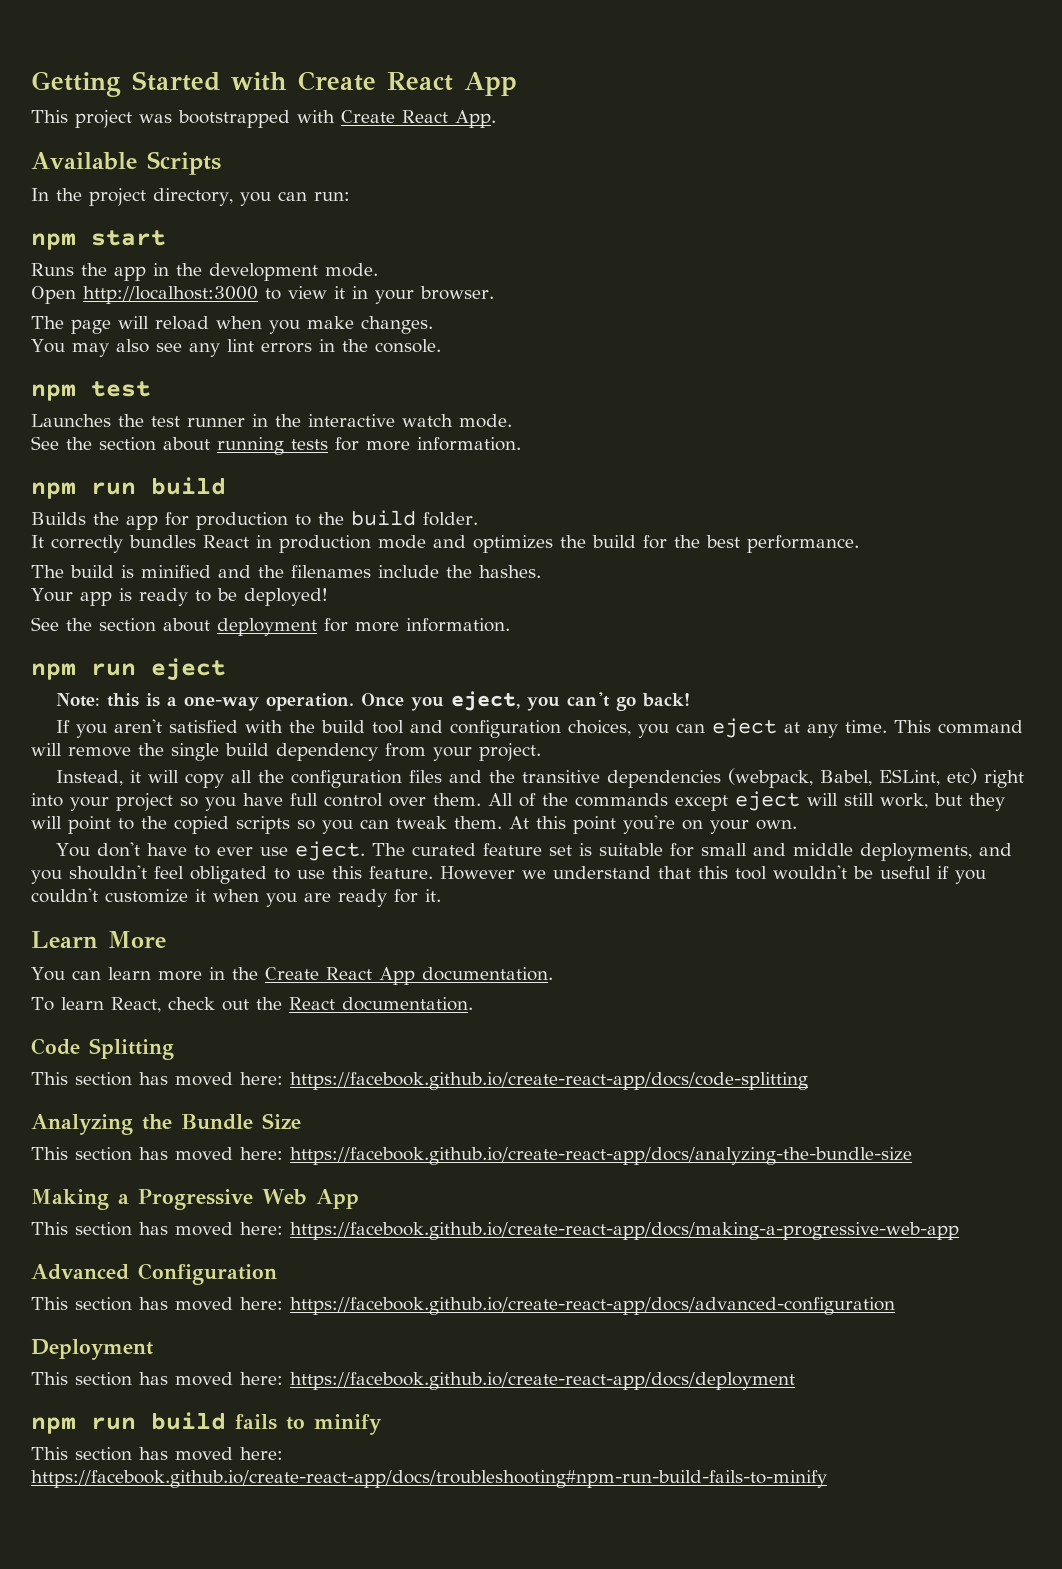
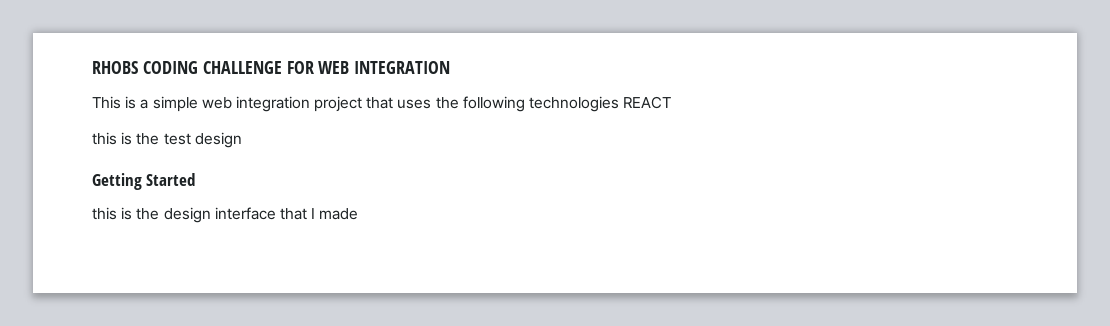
- Getting Started with Create React App
- This project was bootstrapped with Create React App.
- Available Scripts
- In the project directory, you can run:
- npm start
- Runs the app in the development mode.
- Open http://localhost:3000 to view it in your browser.
- The page will reload when you make changes.
- You may also see any lint errors in the console.
- npm test
- Launches the test runner in the interactive watch mode.
- See the section about running tests for more information.
- npm run build
- Builds the app for production to the build folder.
- It correctly bundles React in production mode and optimizes the build for the best performance.
- The build is minified and the filenames include the hashes.
- Your app is ready to be deployed!
- See the section about deployment for more information.
- npm run eject
- Note: this is a one-way operation. Once you eject, you can't go back!
- If you aren't satisfied with the build tool and configuration choices, you can eject at any time. This command will remove the single build dependency from your project.
- Instead, it will copy all the configuration files and the transitive dependencies (webpack, Babel, ESLint, etc) right into your project so you have full control over them. All of the commands except eject will still work, but they will point to the copied scripts so you can tweak them. At this point you're on your own.
- You don't have to ever use eject. The curated feature set is suitable for small and middle deployments, and you shouldn't feel obligated to use this feature. However we understand that this tool wouldn't be useful if you couldn't customize it when you are ready for it.
- Learn More
- You can learn more in the Create React App documentation.
- To learn React, check out the React documentation.
- Code Splitting
- This section has moved here: https://facebook.github.io/create-react-app/docs/code-splitting
- Analyzing the Bundle Size
- This section has moved here: https://facebook.github.io/create-react-app/docs/analyzing-the-bundle-size
- Making a Progressive Web App
- This section has moved here: https://facebook.github.io/create-react-app/docs/making-a-progressive-web-app
- Advanced Configuration
- This section has moved here: https://facebook.github.io/create-react-app/docs/advanced-configuration
- Deployment
- This section has moved here: https://facebook.github.io/create-react-app/docs/deployment
- npm run build fails to minify
- This section has moved here: https://facebook.github.io/create-react-app/docs/troubleshooting#npm-run-build-fails-to-minify
+ RHOBS CODING CHALLENGE FOR WEB INTEGRATION
+ This is a simple web integration project that uses the following technologies REACT
+ this is the test design
+ Getting Started
+ this is the design interface that I made

